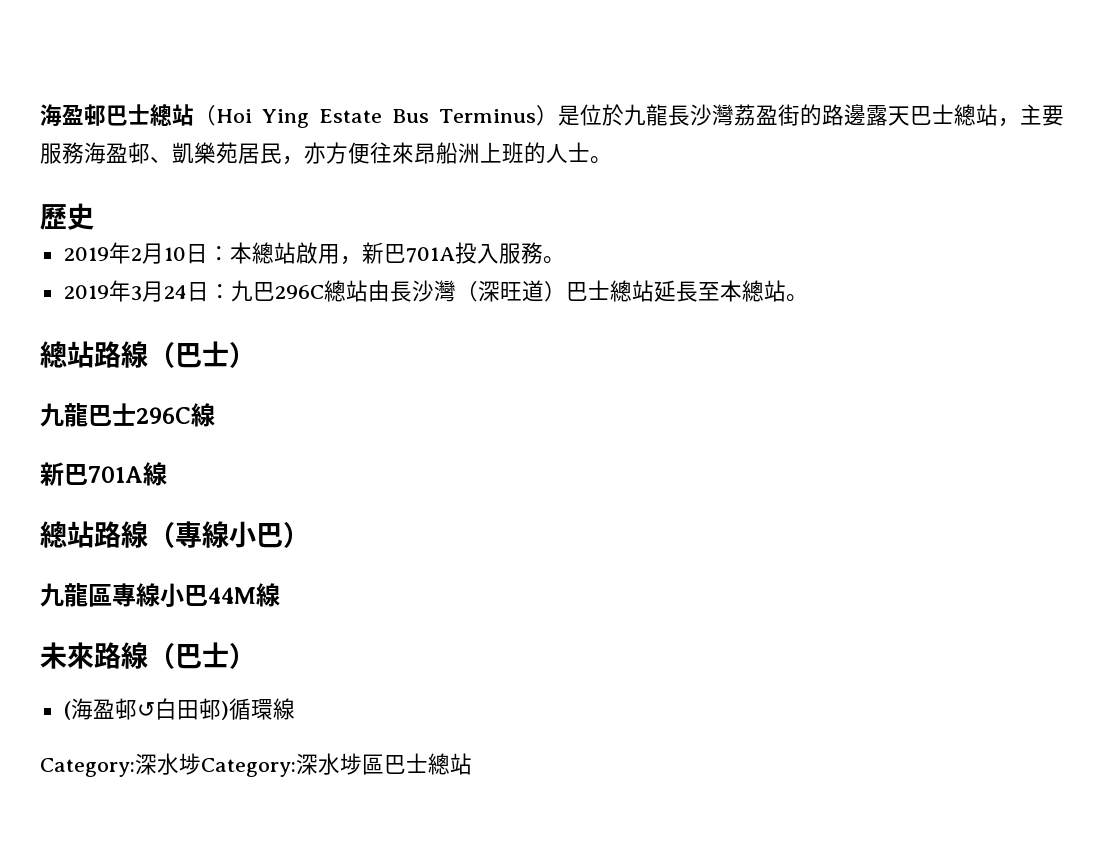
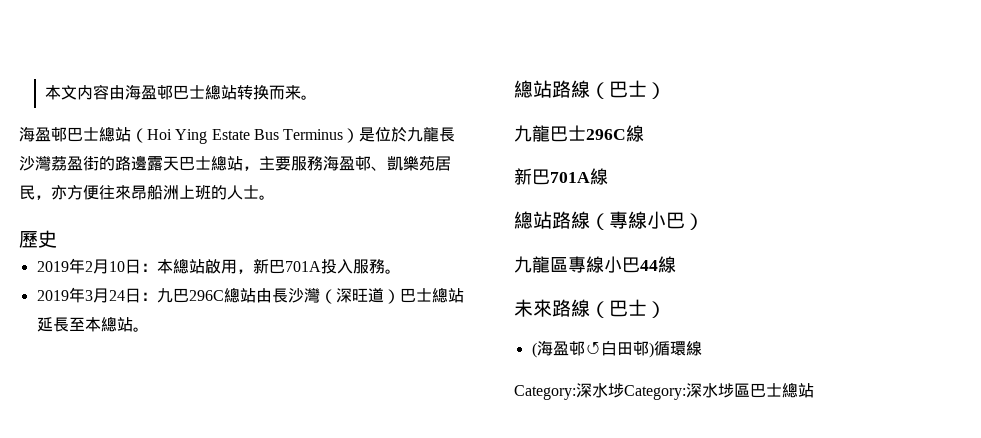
+ 本文内容由海盈邨巴士總站转换而来。
- 九龍區專線小巴44M線
+ 九龍區專線小巴44線

